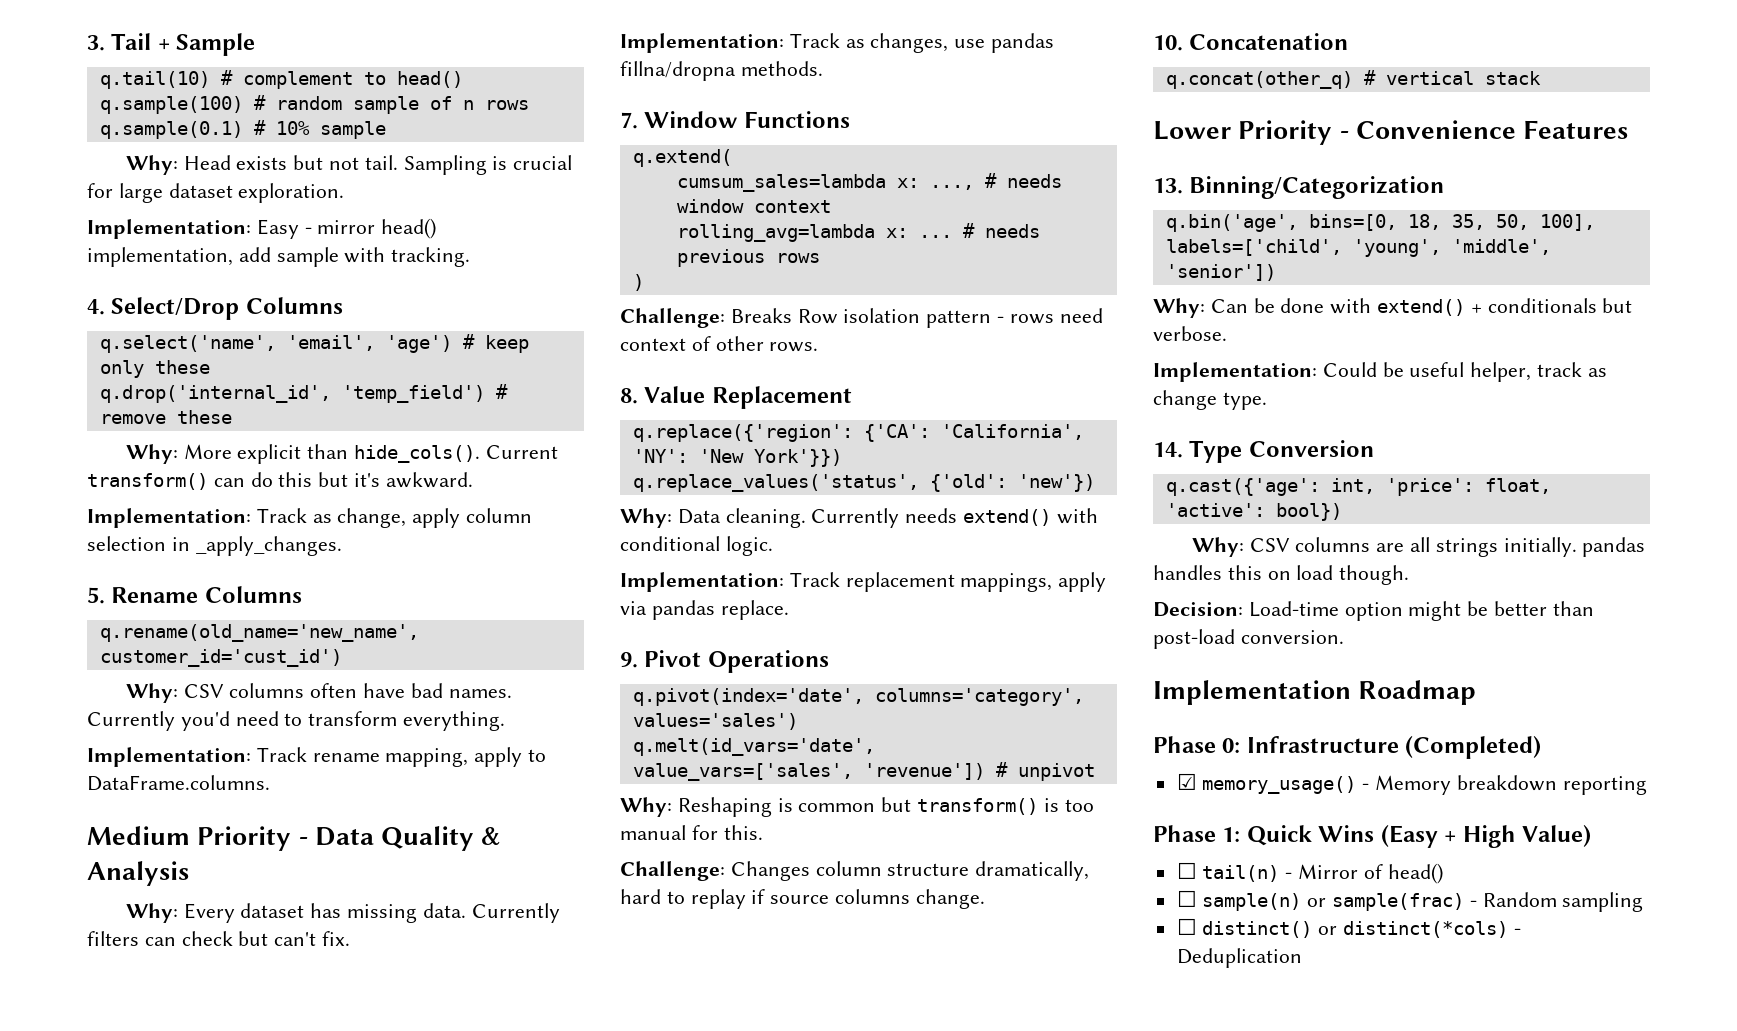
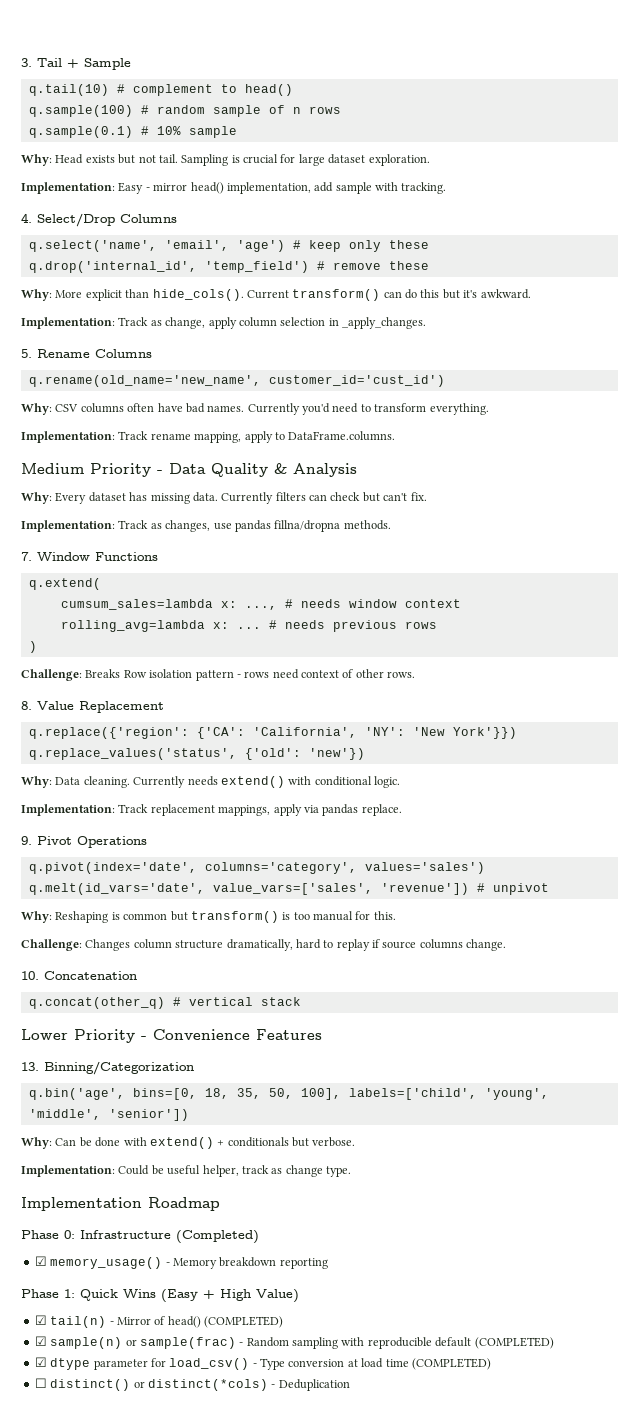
- 14. Type Conversion
- q.cast({'age': int, 'price': float, 'active': bool})
- Why: CSV columns are all strings initially. pandas handles this on load though.
- Decision: Load-time option might be better than post-load conversion.
- ☐ tail(n) - Mirror of head()
- ☐ sample(n) or sample(frac) - Random sampling
+ ☑ tail(n) - Mirror of head() (COMPLETED)
+ ☑ sample(n) or sample(frac) - Random sampling with reproducible default (COMPLETED)
+ ☑ dtype parameter for load_csv() - Type conversion at load time (COMPLETED)

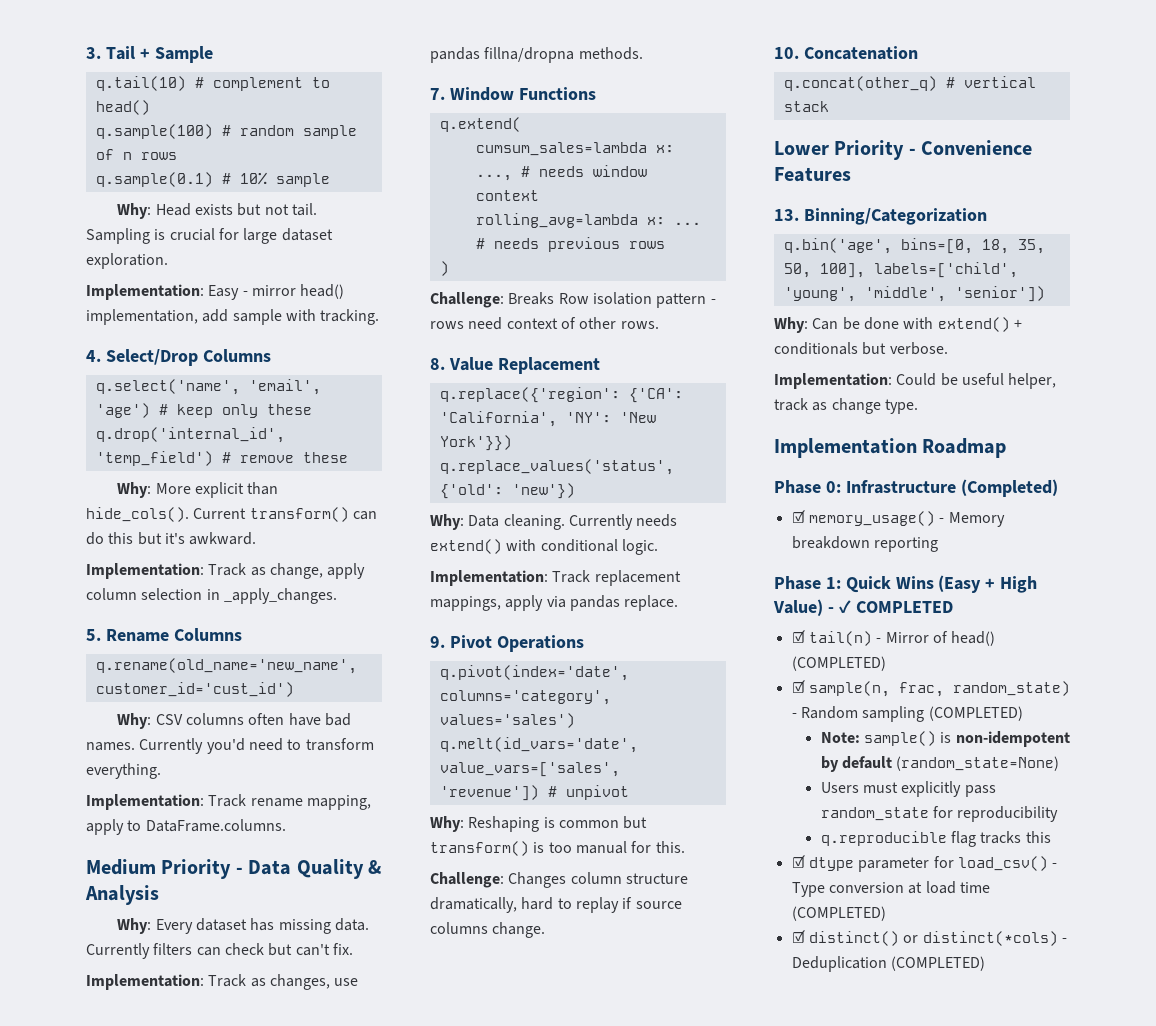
- Phase 1: Quick Wins (Easy + High Value)
+ Phase 1: Quick Wins (Easy + High Value) - ✓ COMPLETED
- ☑ sample(n) or sample(frac) - Random sampling with reproducible default (COMPLETED)
+ ☑ sample(n, frac, random_state) - Random sampling (COMPLETED)
+ Note: sample() is non-idempotent by default (random_state=None)
+ Users must explicitly pass random_state for reproducibility
+ q.reproducible flag tracks this
- ☐ distinct() or distinct(*cols) - Deduplication
+ ☑ distinct() or distinct(*cols) - Deduplication (COMPLETED)

